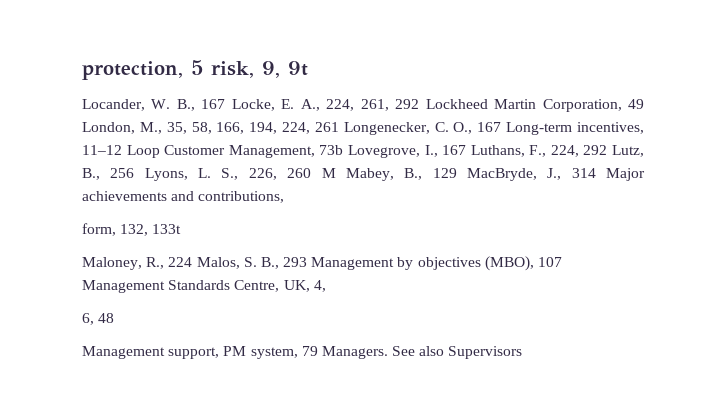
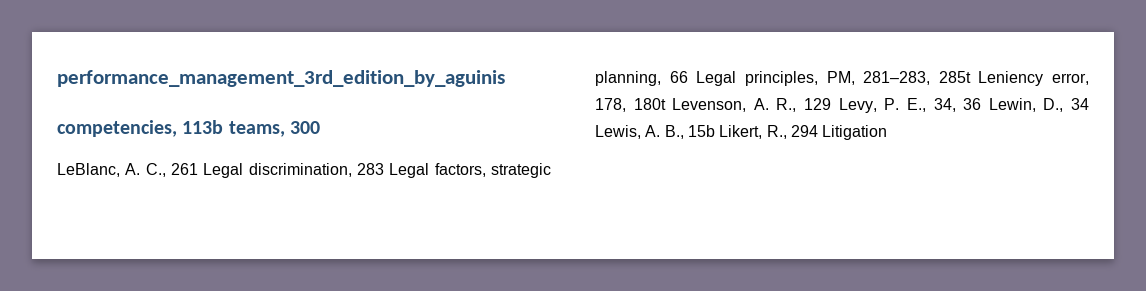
- protection, 5 risk, 9, 9t
- Locander, W. B., 167 Locke, E. A., 224, 261, 292 Lockheed Martin Corporation, 49 London, M., 35, 58, 166, 194, 224, 261 Longenecker, C. O., 167 Long-term incentives, 11–12 Loop Customer Management, 73b Lovegrove, I., 167 Luthans, F., 224, 292 Lutz, B., 256 Lyons, L. S., 226, 260 M Mabey, B., 129 MacBryde, J., 314 Major achievements and contributions,
- form, 132, 133t
- Maloney, R., 224 Malos, S. B., 293 Management by objectives (MBO), 107 Management Standards Centre, UK, 4,
- 6, 48
- Management support, PM system, 79 Managers. See also Supervisors
+ performance_management_3rd_edition_by_aguinis
+ competencies, 113b teams, 300
+ LeBlanc, A. C., 261 Legal discrimination, 283 Legal factors, strategic planning, 66 Legal principles, PM, 281–283, 285t Leniency error, 178, 180t Levenson, A. R., 129 Levy, P. E., 34, 36 Lewin, D., 34 Lewis, A. B., 15b Likert, R., 294 Litigation

